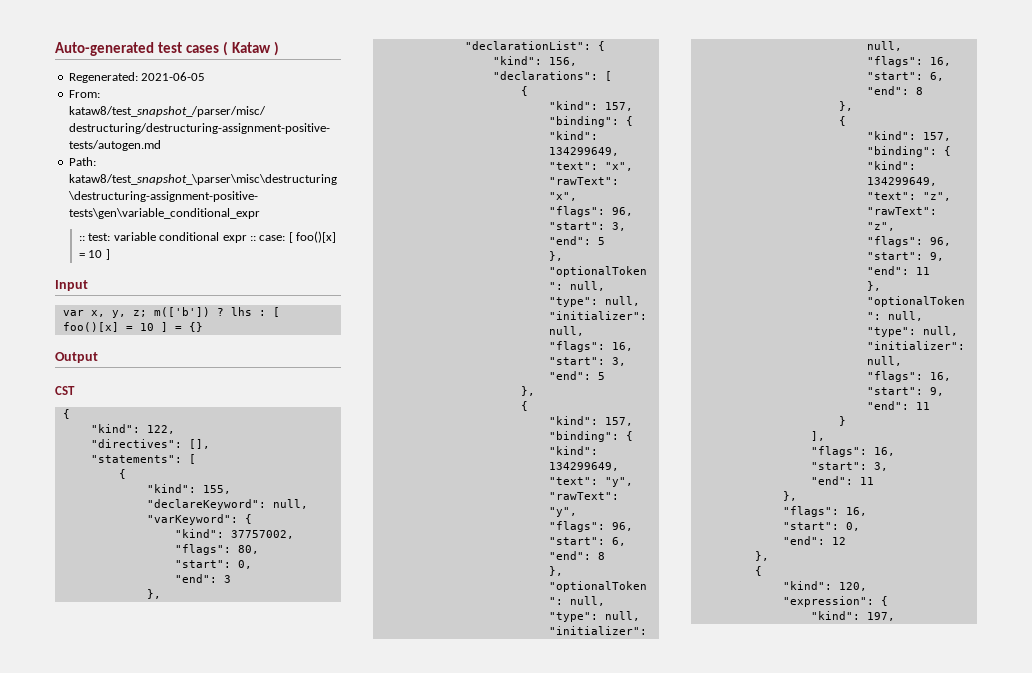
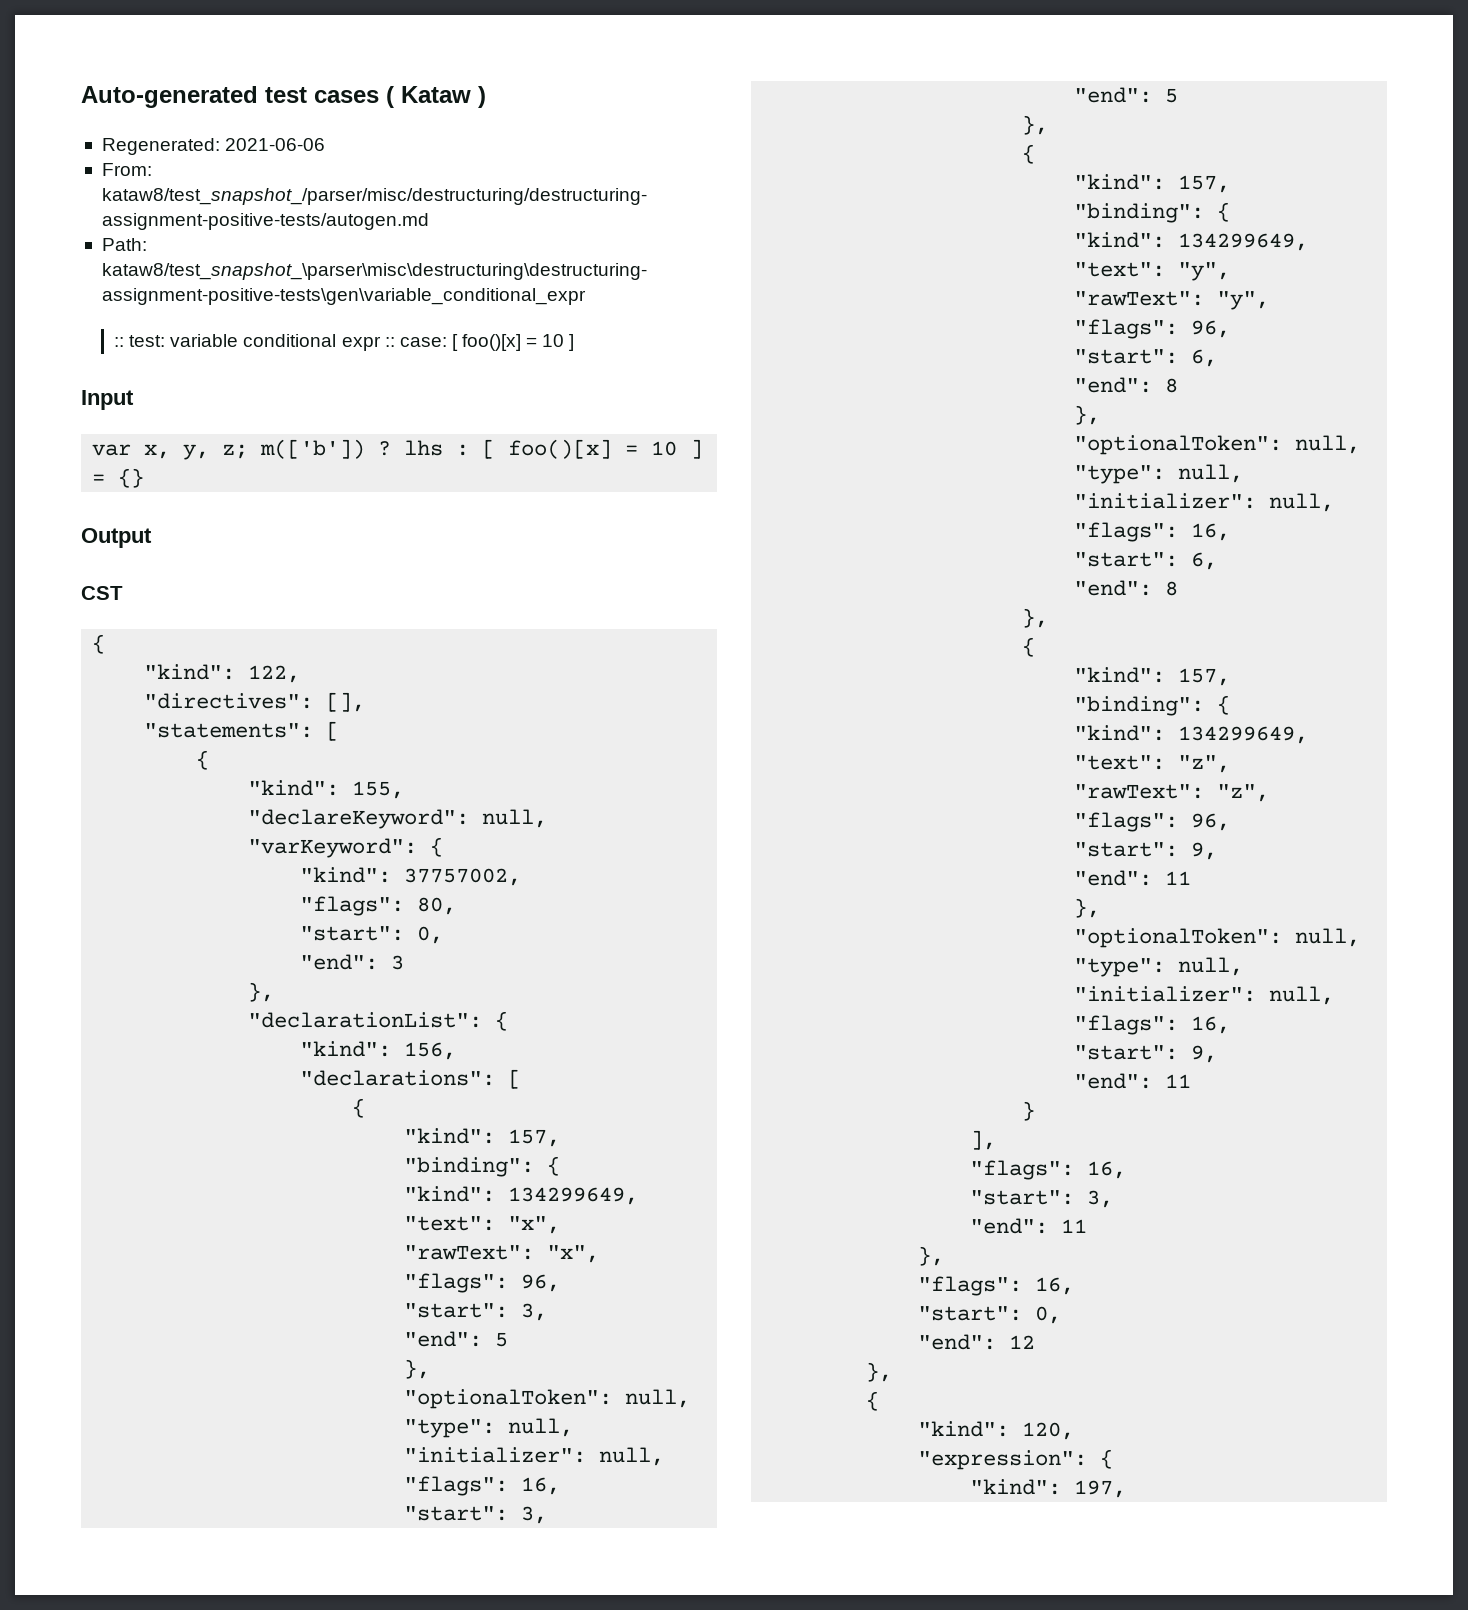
- Regenerated: 2021-06-05
+ Regenerated: 2021-06-06

